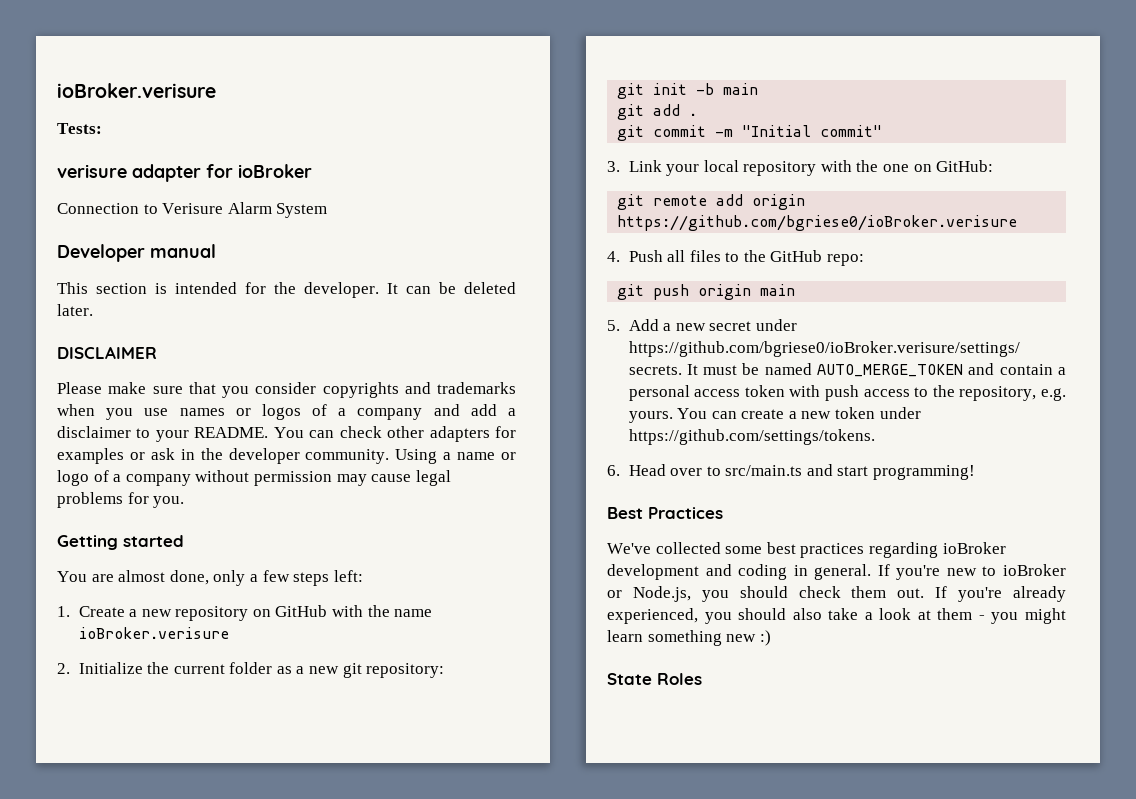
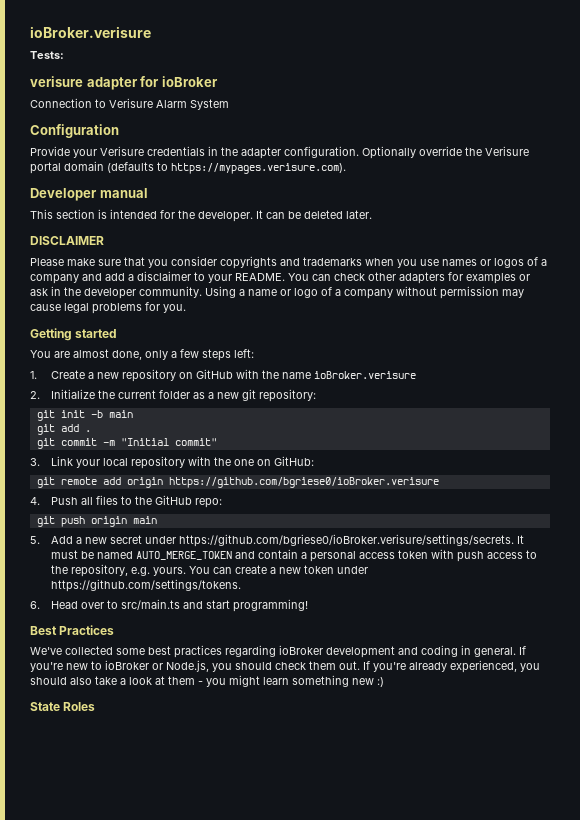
+ Configuration
+ Provide your Verisure credentials in the adapter configuration. Optionally override the Verisure portal domain (defaults to https://mypages.verisure.com).

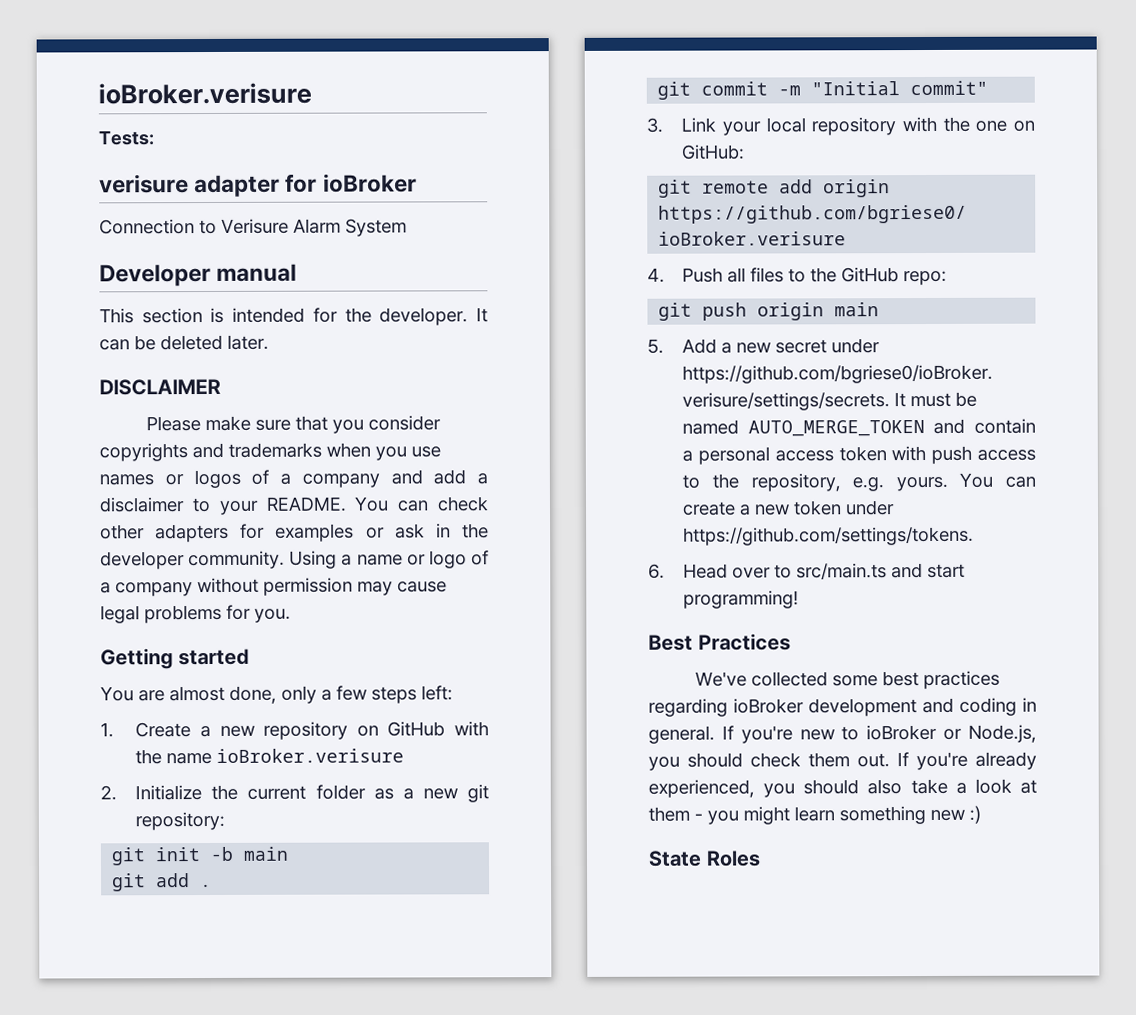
- Configuration
- Provide your Verisure credentials in the adapter configuration. Optionally override the Verisure portal domain (defaults to https://mypages.verisure.com).

